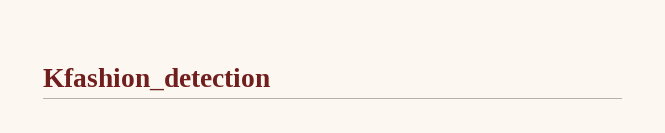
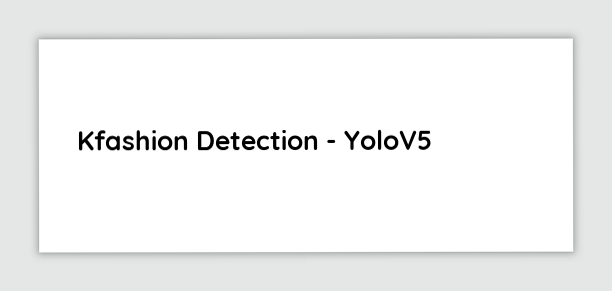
- Kfashion_detection
+ Kfashion Detection - YoloV5

